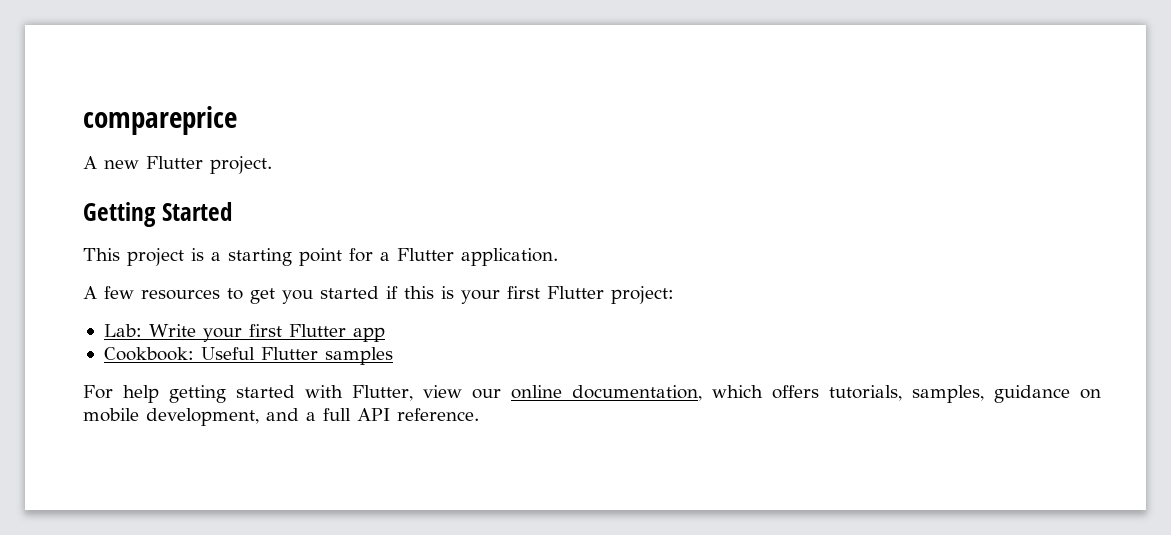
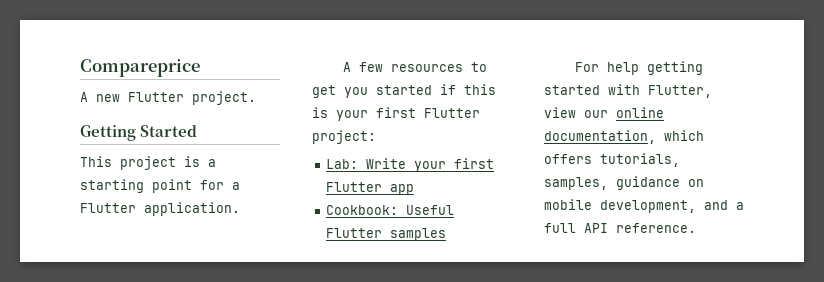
- compareprice
+ Compareprice

